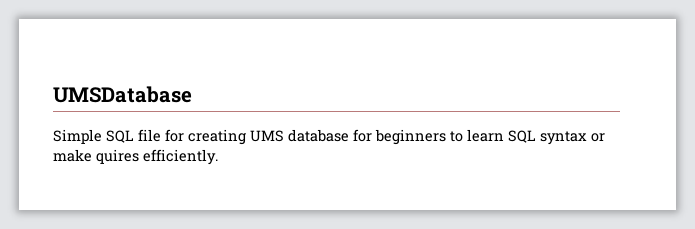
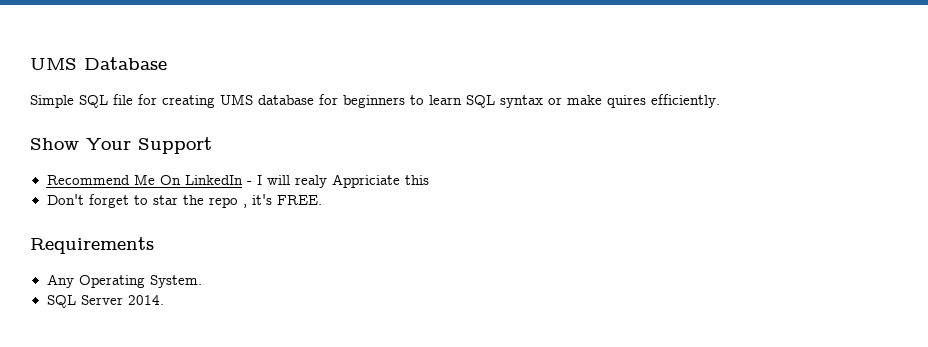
- UMSDatabase
+ UMS Database
+ Show Your Support
+ Recommend Me On LinkedIn - I will realy Appriciate this
+ Don't forget to star the repo , it's FREE.
+ Requirements
+ Any Operating System.
+ SQL Server 2014.

